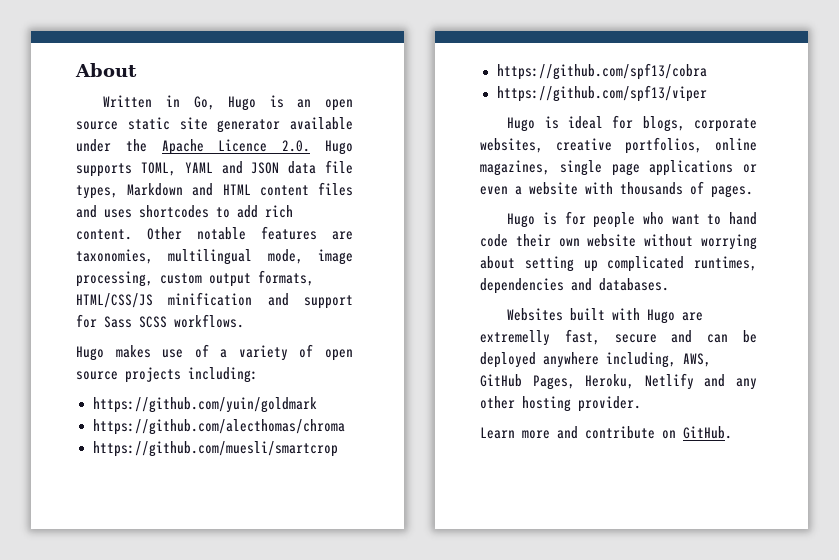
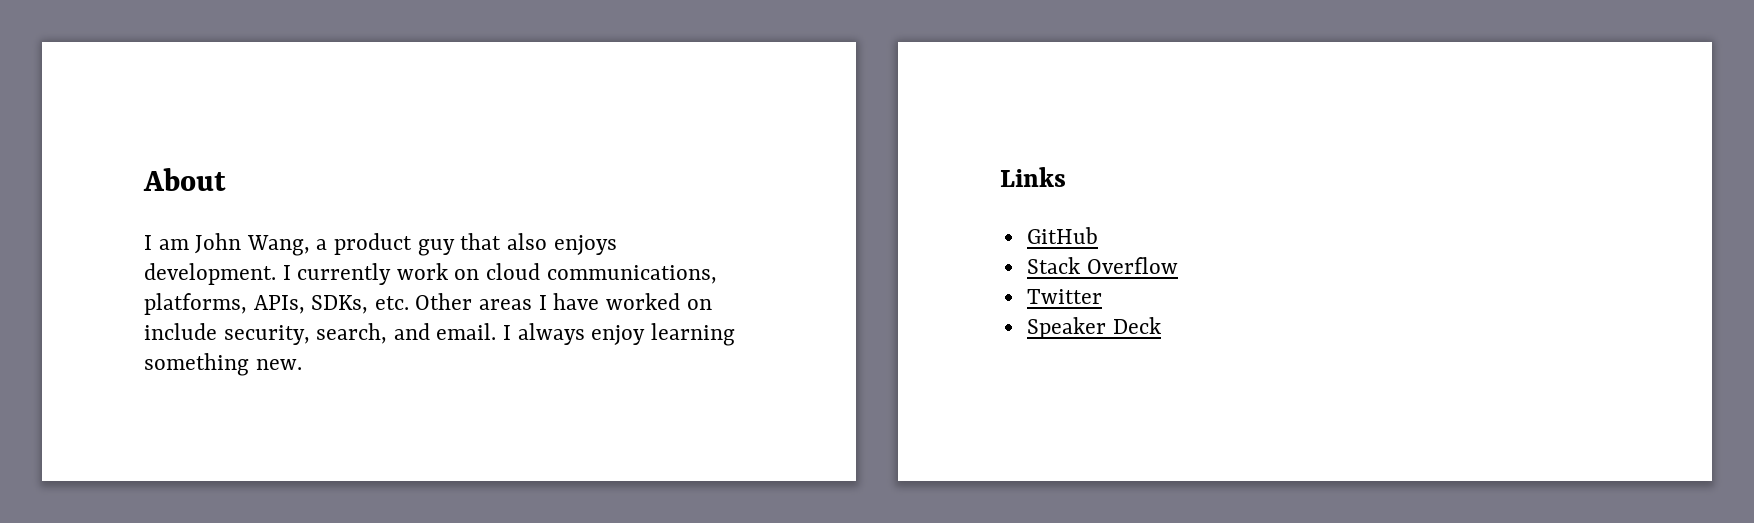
- Written in Go, Hugo is an open source static site generator available under the Apache Licence 2.0. Hugo supports TOML, YAML and JSON data file types, Markdown and HTML content files and uses shortcodes to add rich content. Other notable features are taxonomies, multilingual mode, image processing, custom output formats, HTML/CSS/JS minification and support for Sass SCSS workflows.
- Hugo makes use of a variety of open source projects including:
- https://github.com/yuin/goldmark
- https://github.com/alecthomas/chroma
- https://github.com/muesli/smartcrop
- https://github.com/spf13/cobra
- https://github.com/spf13/viper
- Hugo is ideal for blogs, corporate websites, creative portfolios, online magazines, single page applications or even a website with thousands of pages.
- Hugo is for people who want to hand code their own website without worrying about setting up complicated runtimes, dependencies and databases.
- Websites built with Hugo are extremelly fast, secure and can be deployed anywhere including, AWS, GitHub Pages, Heroku, Netlify and any other hosting provider.
- Learn more and contribute on GitHub.
+ I am John Wang, a product guy that also enjoys development. I currently work on cloud communications, platforms, APIs, SDKs, etc. Other areas I have worked on include security, search, and email. I always enjoy learning something new.
+ Links
+ GitHub
+ Stack Overflow
+ Twitter
+ Speaker Deck

